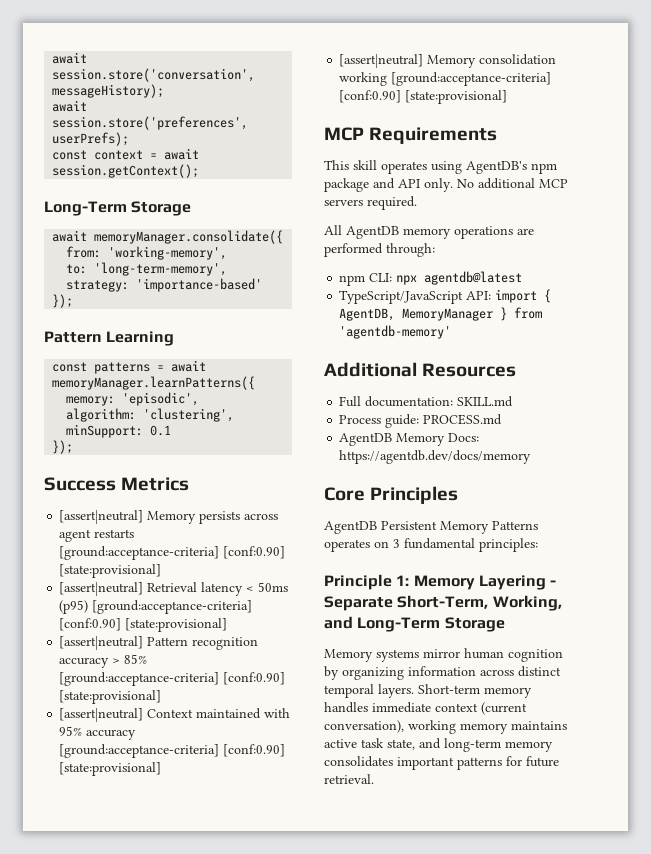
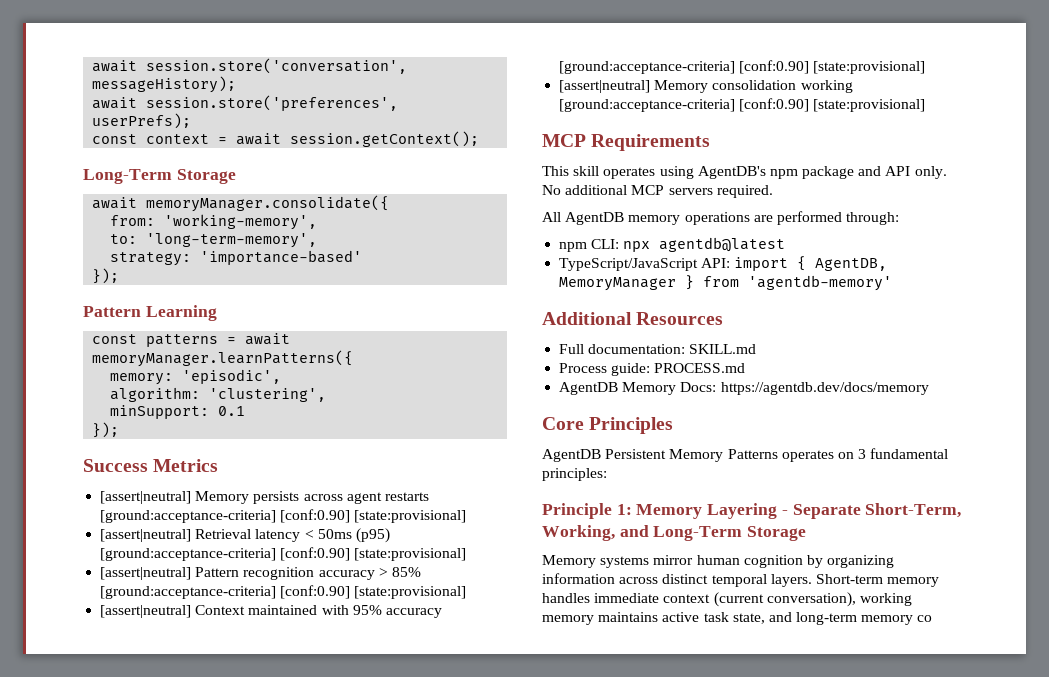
- Short-term memory handles immediate context (current conversation), working memory maintains active task state, and long-term memory consolidates important patterns for future retrieval.
+ Short-term memory handles immediate context (current conversation), working memory maintains active task state, and long-term memory co

